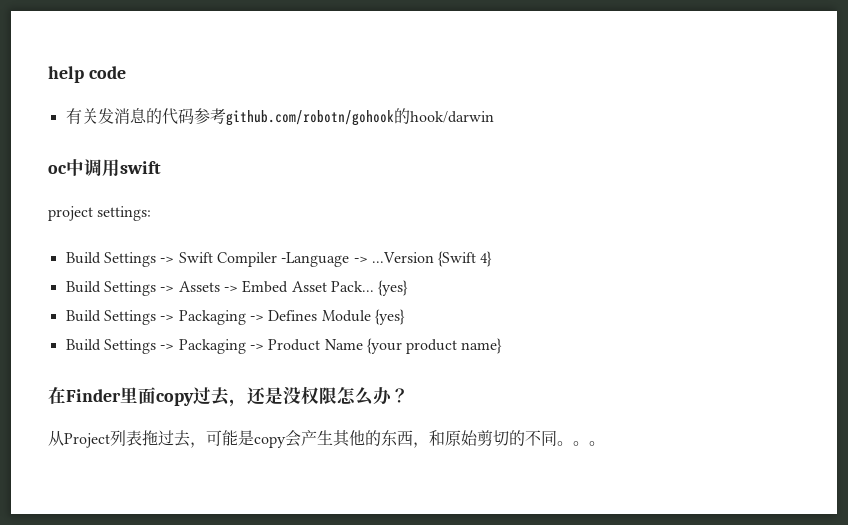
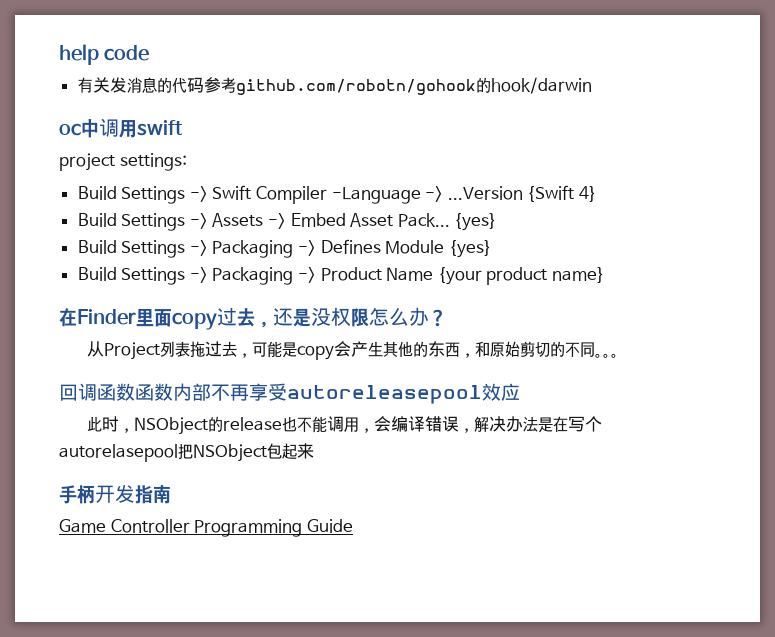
+ 回调函数函数内部不再享受autoreleasepool效应
+ 此时，NSObject的release也不能调用，会编译错误，解决办法是在写个autorelasepool把NSObject包起来
+ 手柄开发指南
+ Game Controller Programming Guide

